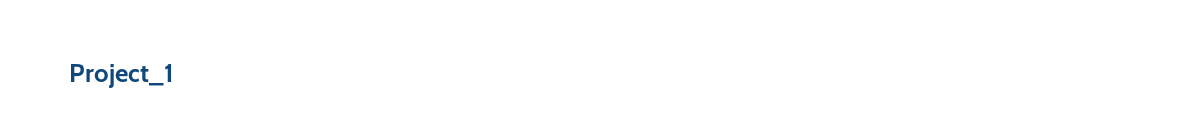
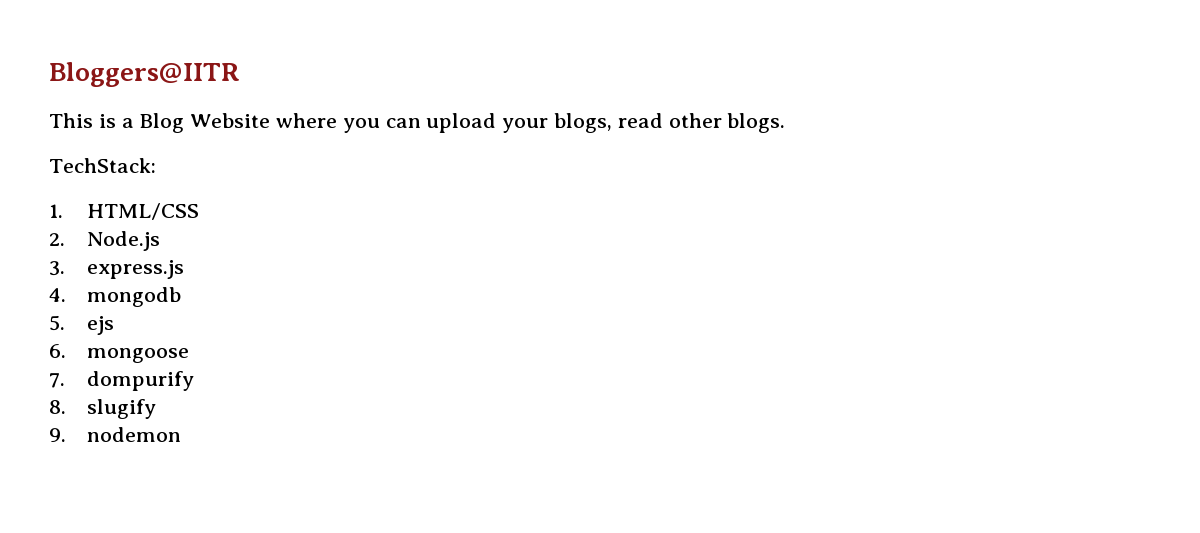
- Project_1
+ Bloggers@IITR
+ This is a Blog Website where you can upload your blogs, read other blogs.
+ TechStack:
+ 1. HTML/CSS
+ 2. Node.js
+ 3. express.js
+ 4. mongodb
+ 5. ejs
+ 6. mongoose
+ 7. dompurify
+ 8. slugify
+ 9. nodemon

